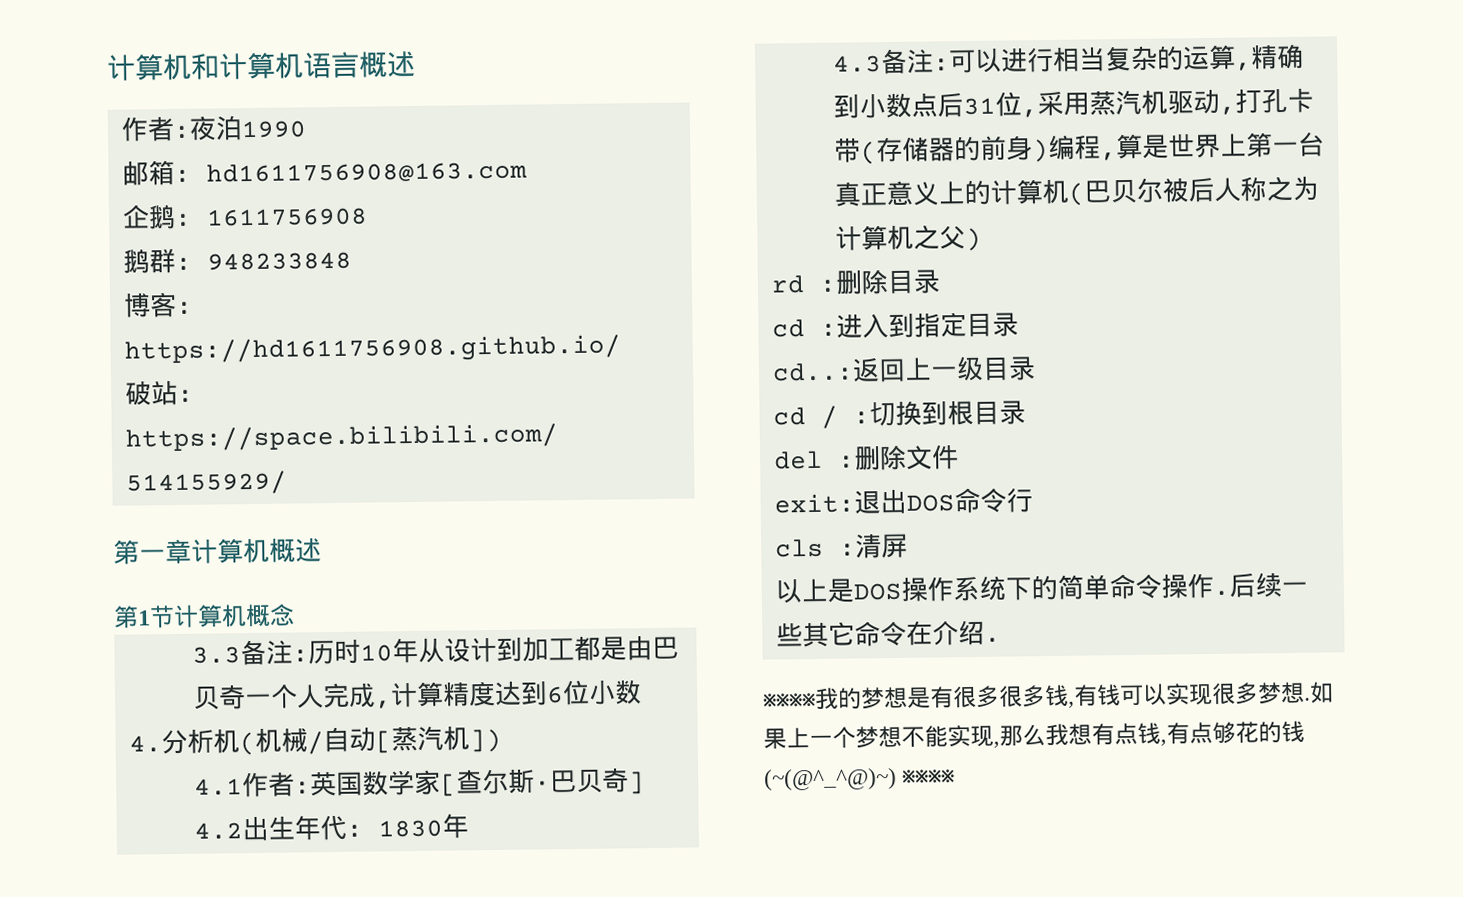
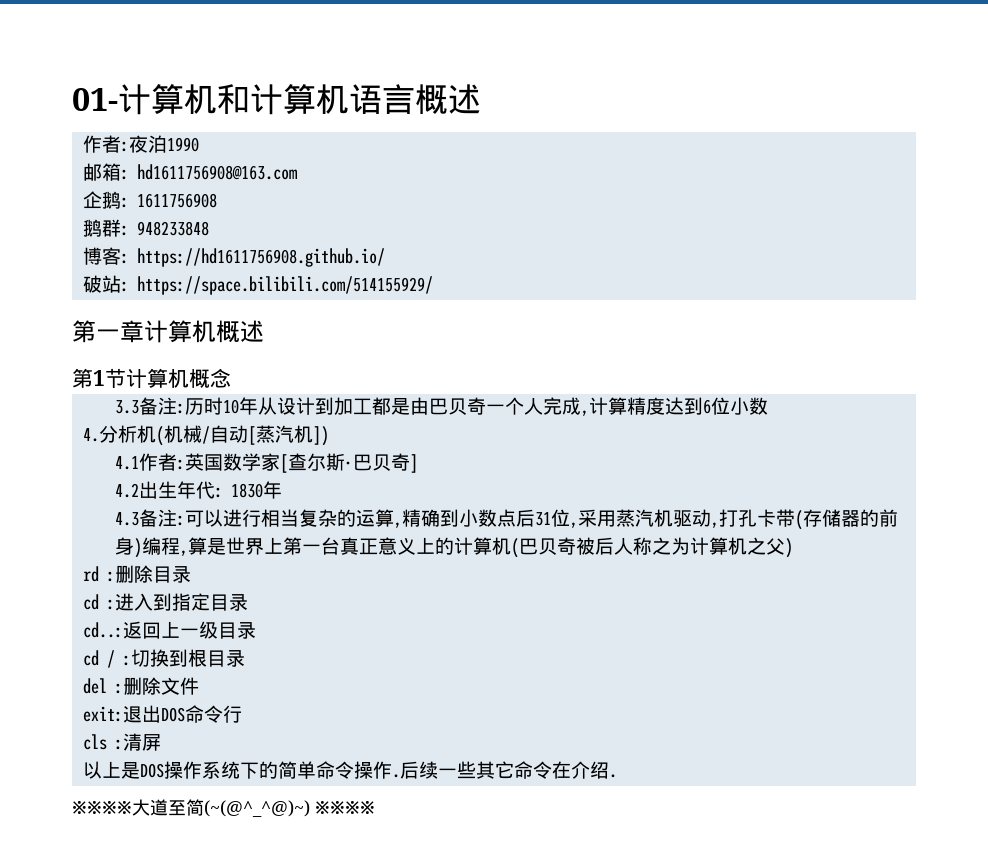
- 计算机和计算机语言概述
+ 01-计算机和计算机语言概述
- 4.3备注:可以进行相当复杂的运算,精确到小数点后31位,采用蒸汽机驱动,打孔卡带(存储器的前身)编程,算是世界上第一台真正意义上的计算机(巴贝尔被后人称之为计算机之父)
+ 4.3备注:可以进行相当复杂的运算,精确到小数点后31位,采用蒸汽机驱动,打孔卡带(存储器的前身)编程,算是世界上第一台真正意义上的计算机(巴贝奇被后人称之为计算机之父)
- ※※※※我的梦想是有很多很多钱,有钱可以实现很多梦想.如果上一个梦想不能实现,那么我想有点钱,有点够花的钱(~(@^_^@)~) ※※※※
+ ※※※※大道至简(~(@^_^@)~) ※※※※

